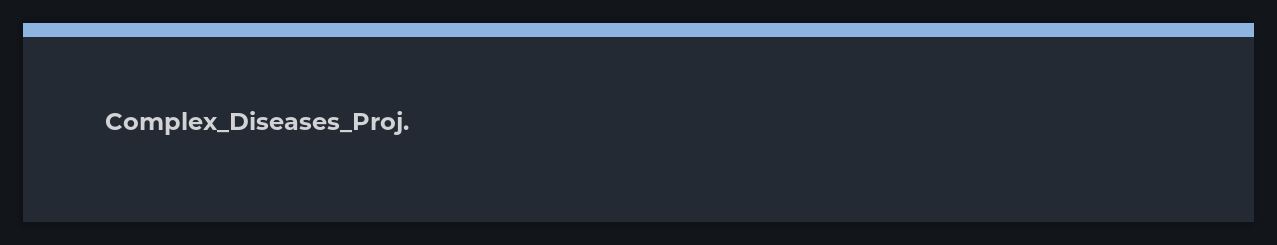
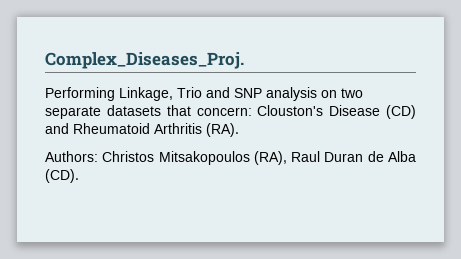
+ Performing Linkage, Trio and SNP analysis on two separate datasets that concern: Clouston's Disease (CD) and Rheumatoid Arthritis (RA).
+ Authors: Christos Mitsakopoulos (RA), Raul Duran de Alba (CD).

